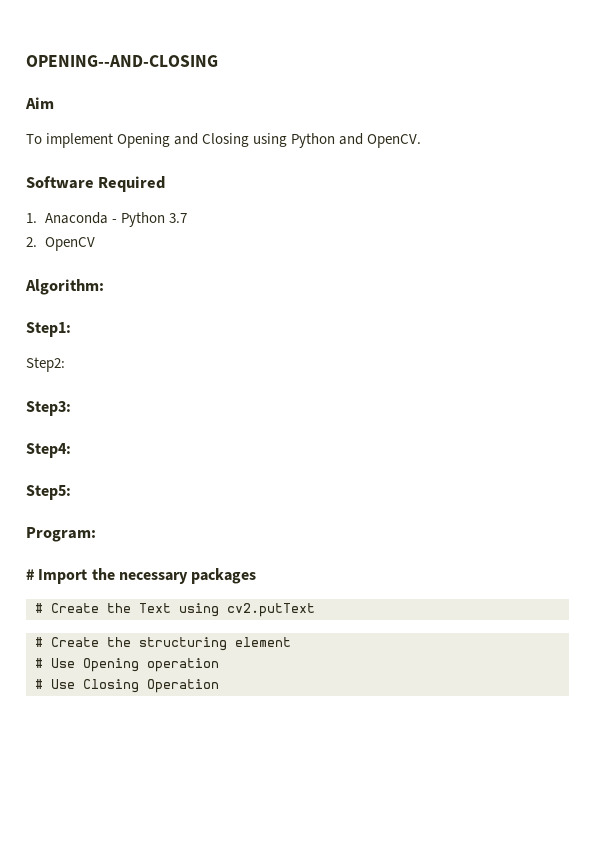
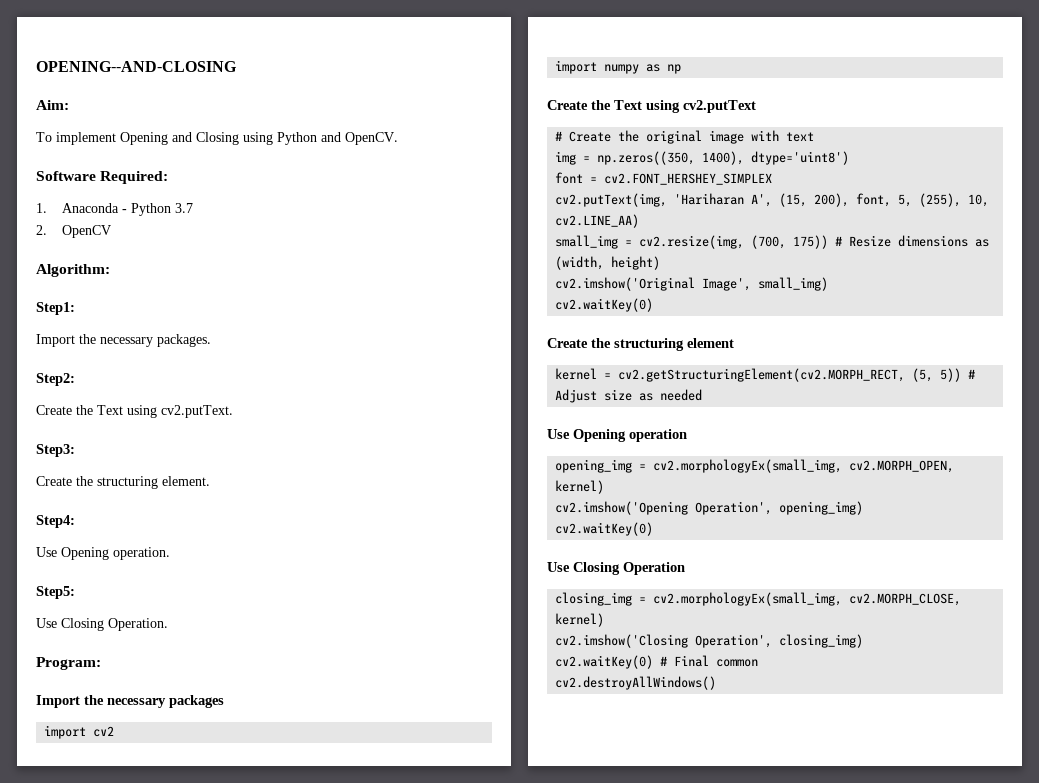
- Aim
+ Aim:
- Software Required
+ Software Required:
+ Import the necessary packages.
  Step2:
+ Create the Text using cv2.putText.
  Step3:
+ Create the structuring element.
  Step4:
+ Use Opening operation.
  Step5:
+ Use Closing Operation.
- # Import the necessary packages
+ Import the necessary packages
- # Create the Text using cv2.putText
+ import cv2
+ import numpy as np
+ Create the Text using cv2.putText
- # Create the structuring element
- # Use Opening operation
- # Use Closing Operation
+ # Create the original image with text
+ img = np.zeros((350, 1400), dtype='uint8')
+ font = cv2.FONT_HERSHEY_SIMPLEX
+ cv2.putText(img, 'Hariharan A', (15, 200), font, 5, (255), 10, cv2.LINE_AA)
+ small_img = cv2.resize(img, (700, 175)) # Resize dimensions as (width, height)
+ cv2.imshow('Original Image', small_img)
+ cv2.waitKey(0)
+ Create the structuring element
+ kernel = cv2.getStructuringElement(cv2.MORPH_RECT, (5, 5)) # Adjust size as needed
+ Use Opening operation
+ opening_img = cv2.morphologyEx(small_img, cv2.MORPH_OPEN, kernel)
+ cv2.imshow('Opening Operation', opening_img)
+ cv2.waitKey(0)
+ Use Closing Operation
+ closing_img = cv2.morphologyEx(small_img, cv2.MORPH_CLOSE, kernel)
+ cv2.imshow('Closing Operation', closing_img)
+ cv2.waitKey(0) # Final common
+ cv2.destroyAllWindows()

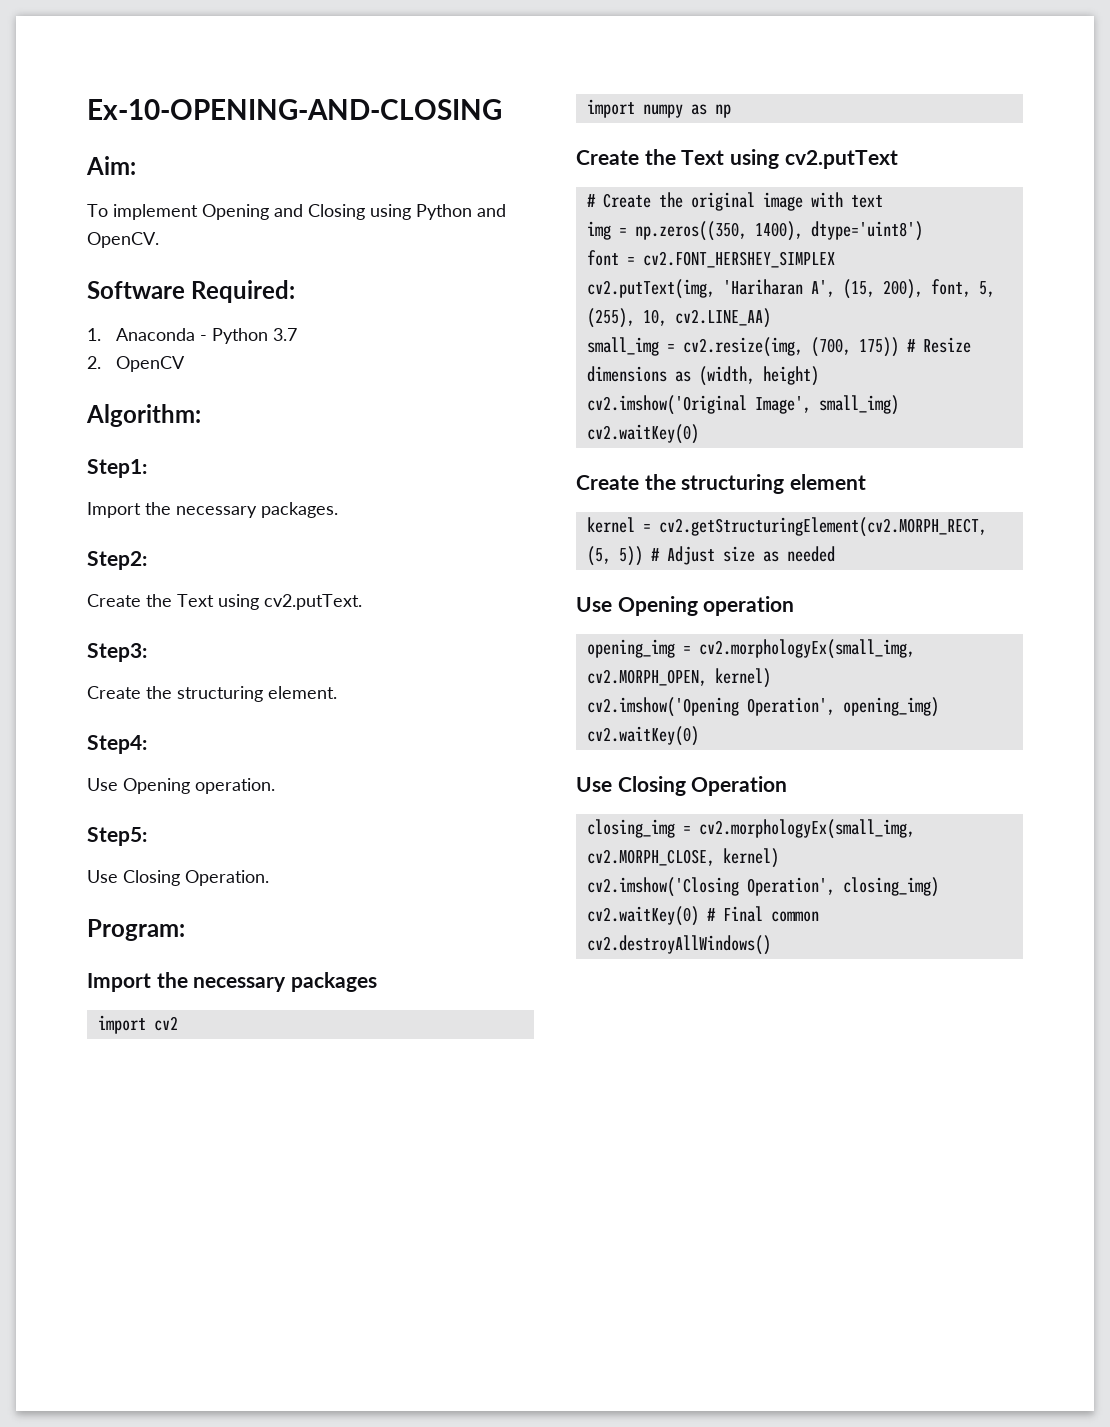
- OPENING--AND-CLOSING
+ Ex-10-OPENING-AND-CLOSING

